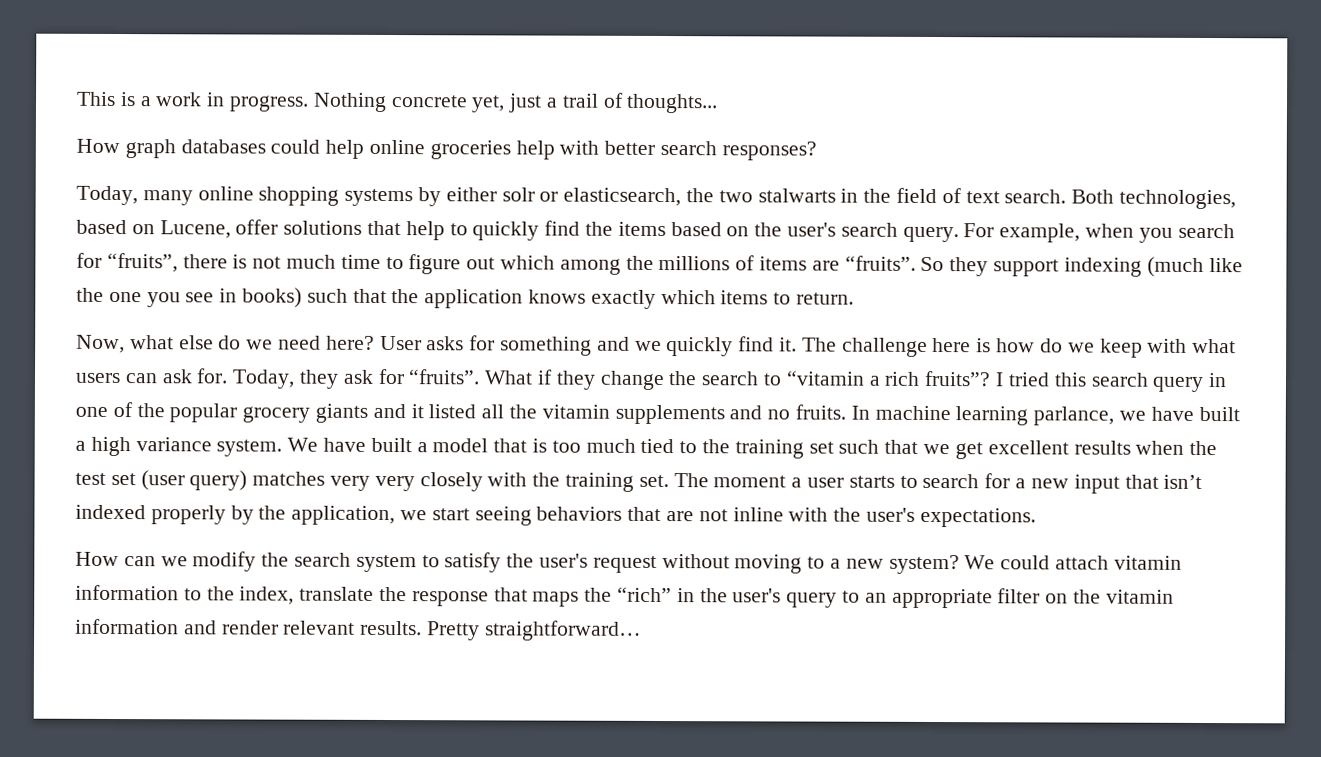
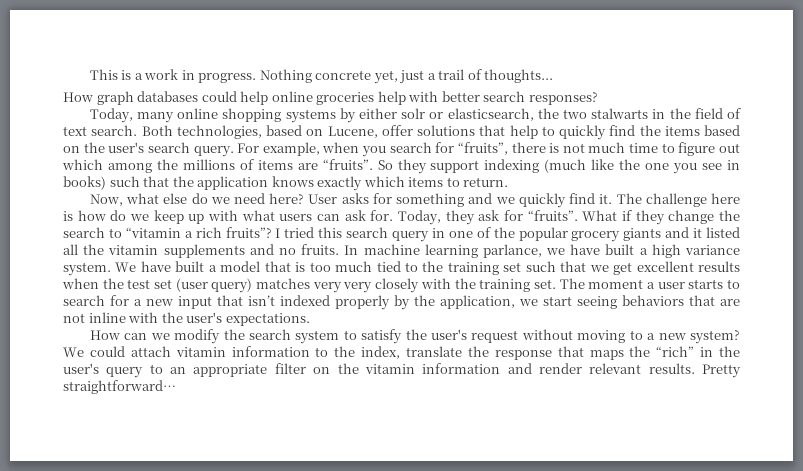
- The challenge here is how do we keep with what users can ask for.
+ The challenge here is how do we keep up with what users can ask for.

